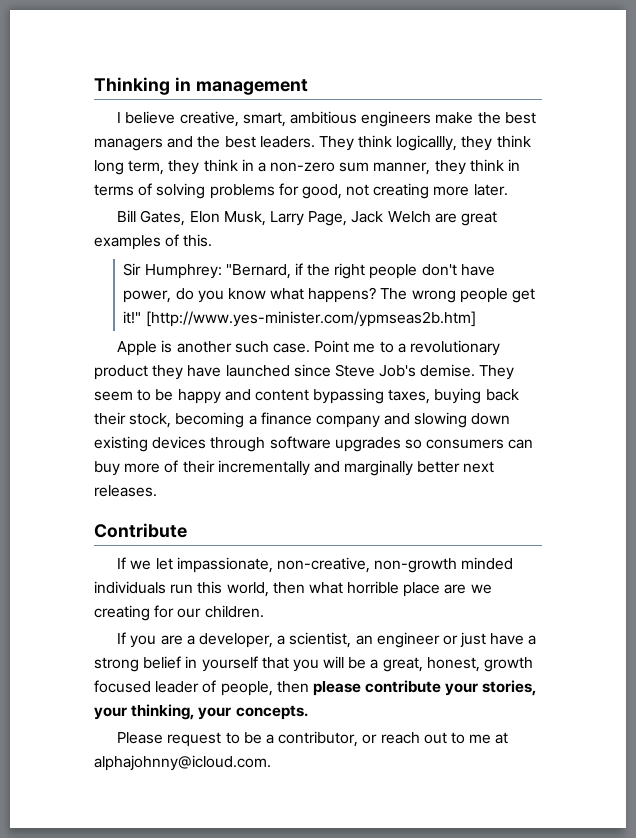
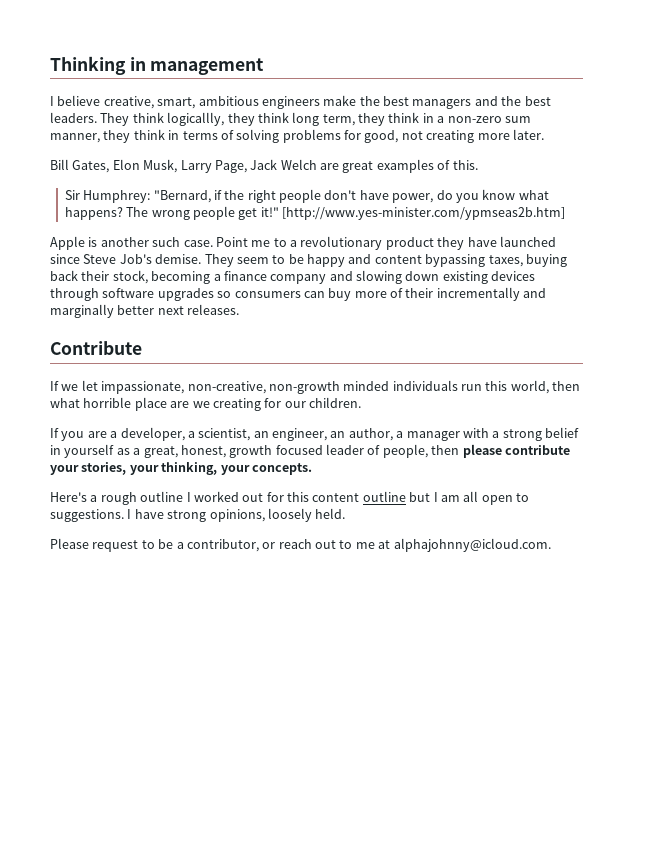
- If you are a developer, a scientist, an engineer or just have a strong belief in yourself that you will be a great, honest, growth focused leader of people, then please contribute your stories, your thinking, your concepts.
+ If you are a developer, a scientist, an engineer, an author, a manager with a strong belief in yourself as a great, honest, growth focused leader of people, then please contribute your stories, your thinking, your concepts.
+ Here's a rough outline I worked out for this content outline but I am all open to suggestions. I have strong opinions, loosely held.

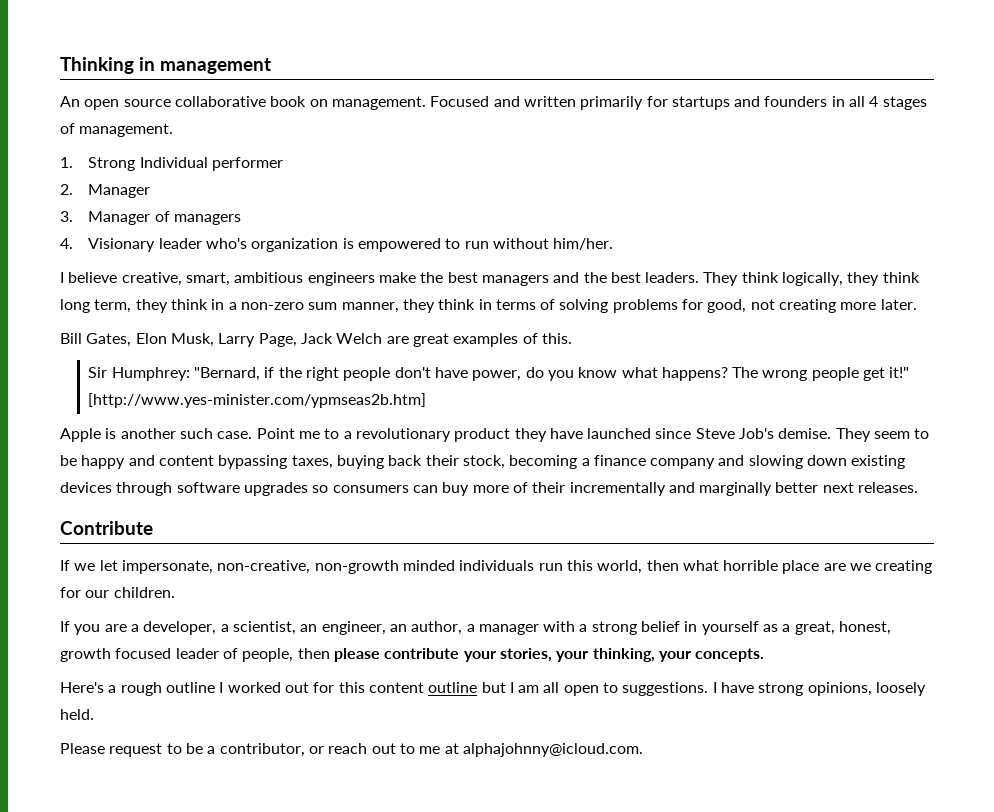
+ An open source collaborative book on management. Focused and written primarily for startups and founders in all 4 stages of management.
+ 1. Strong Individual performer
+ 2. Manager
+ 3. Manager of managers
+ 4. Visionary leader who's organization is empowered to run without him/her.
- They think logicallly, they think long term, they think in a non-zero sum manner, they think in terms of solving problems for good, not creating more later.
+ They think logically, they think long term, they think in a non-zero sum manner, they think in terms of solving problems for good, not creating more later.
- If we let impassionate, non-creative, non-growth minded individuals run this world, then what horrible place are we creating for our children.
+ If we let impersonate, non-creative, non-growth minded individuals run this world, then what horrible place are we creating for our children.

